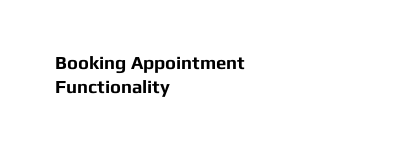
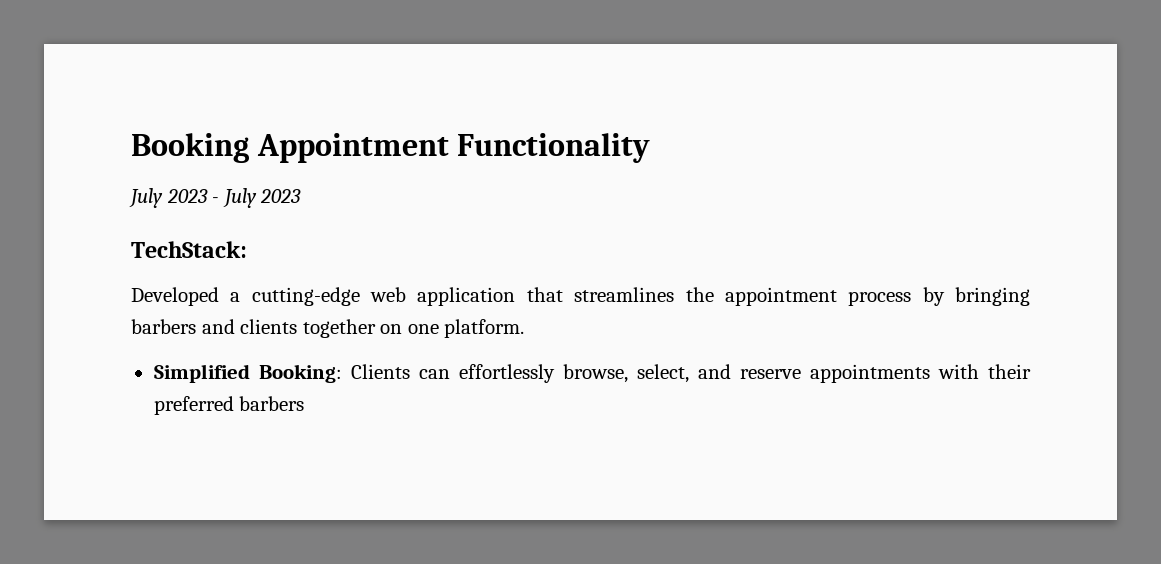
+ July 2023 - July 2023
+ TechStack:
+ Developed a cutting-edge web application that streamlines the appointment process by bringing barbers and clients together on one platform.
+ Simplified Booking: Clients can effortlessly browse, select, and reserve appointments with their preferred barbers

